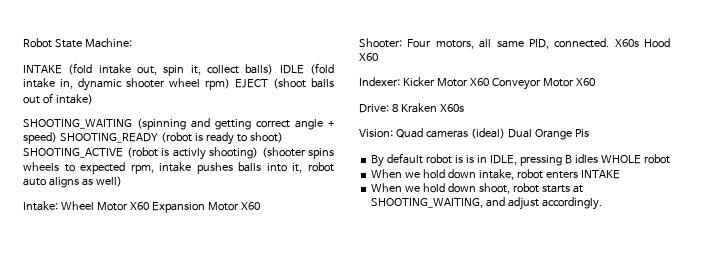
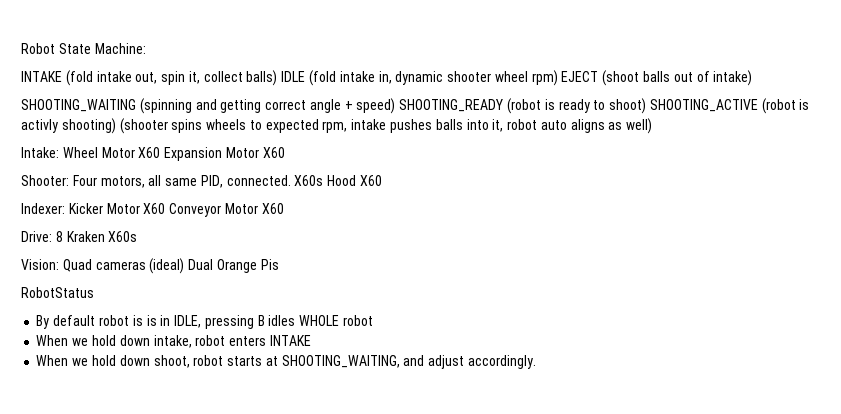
+ RobotStatus

